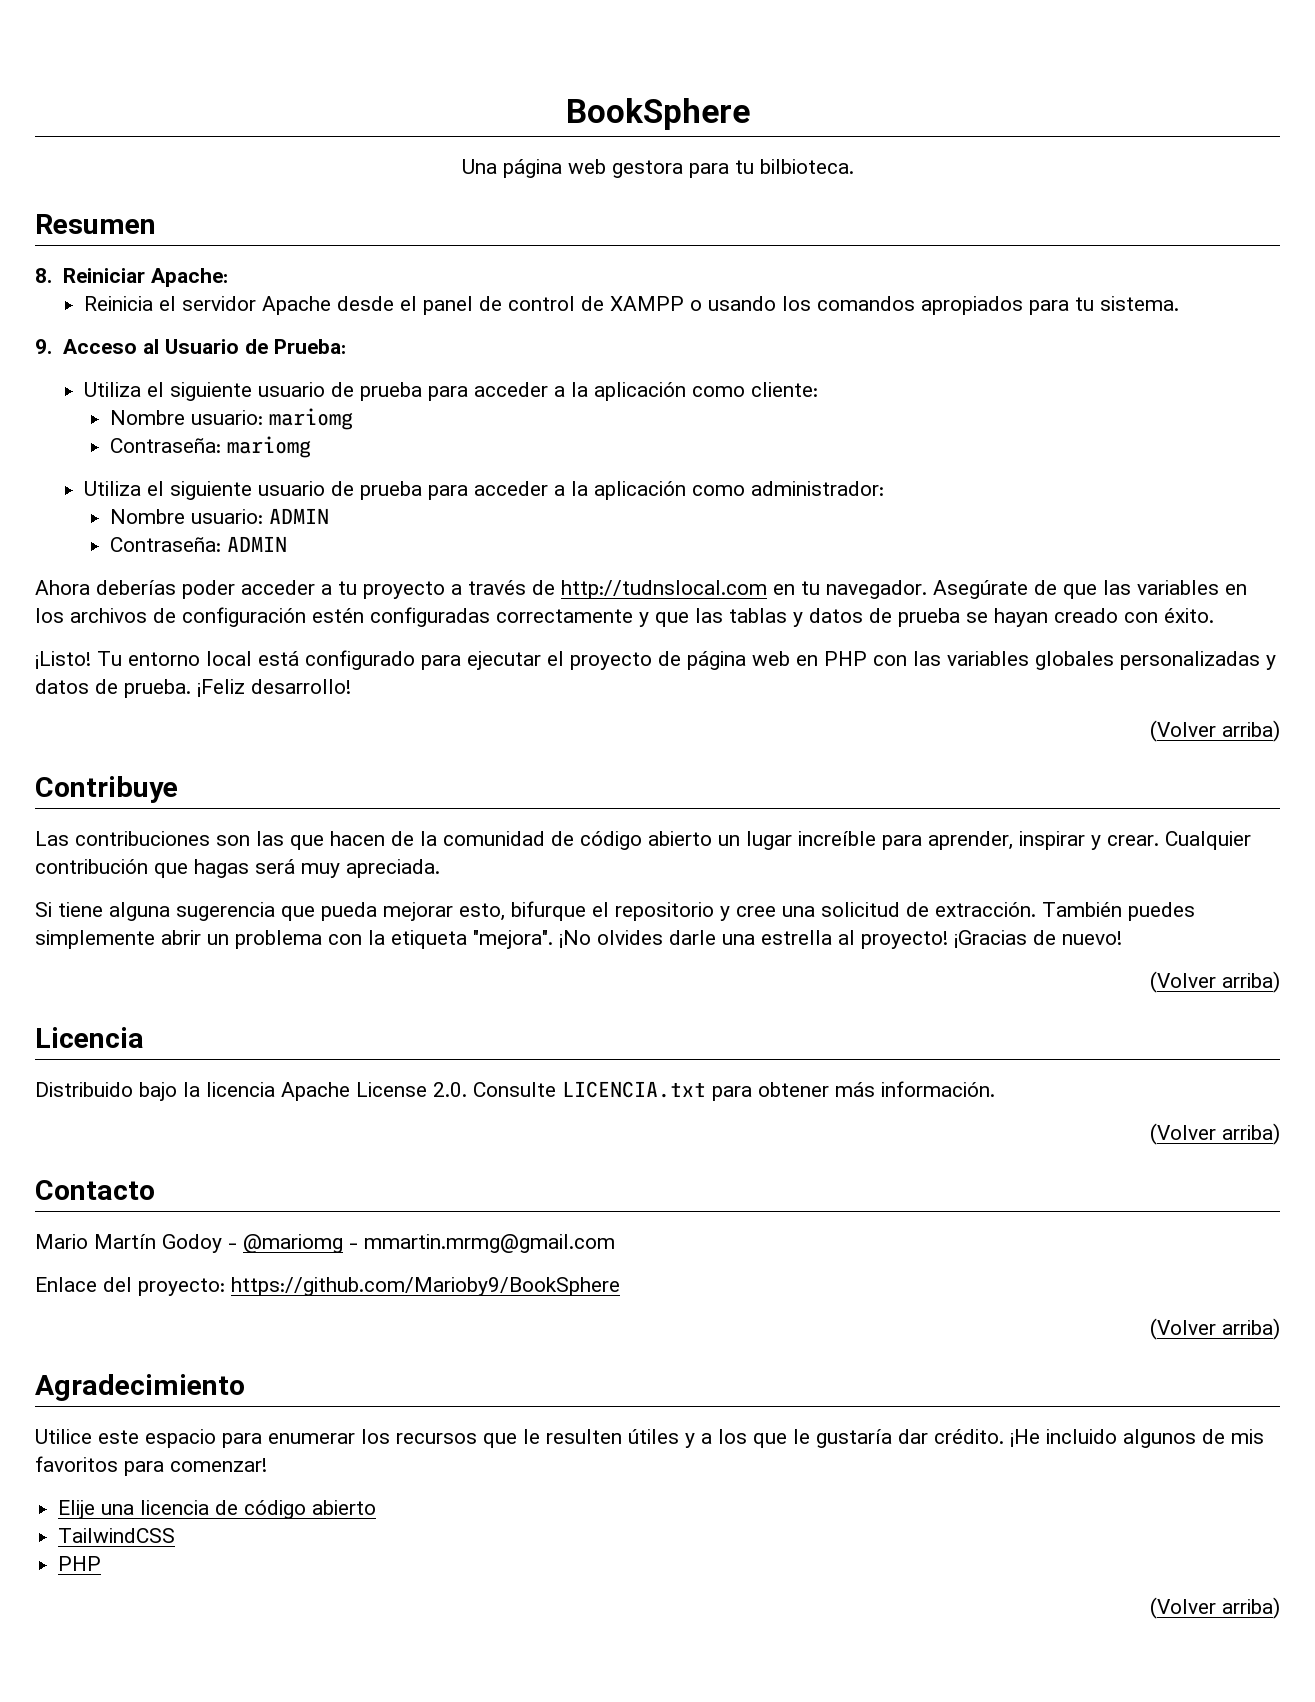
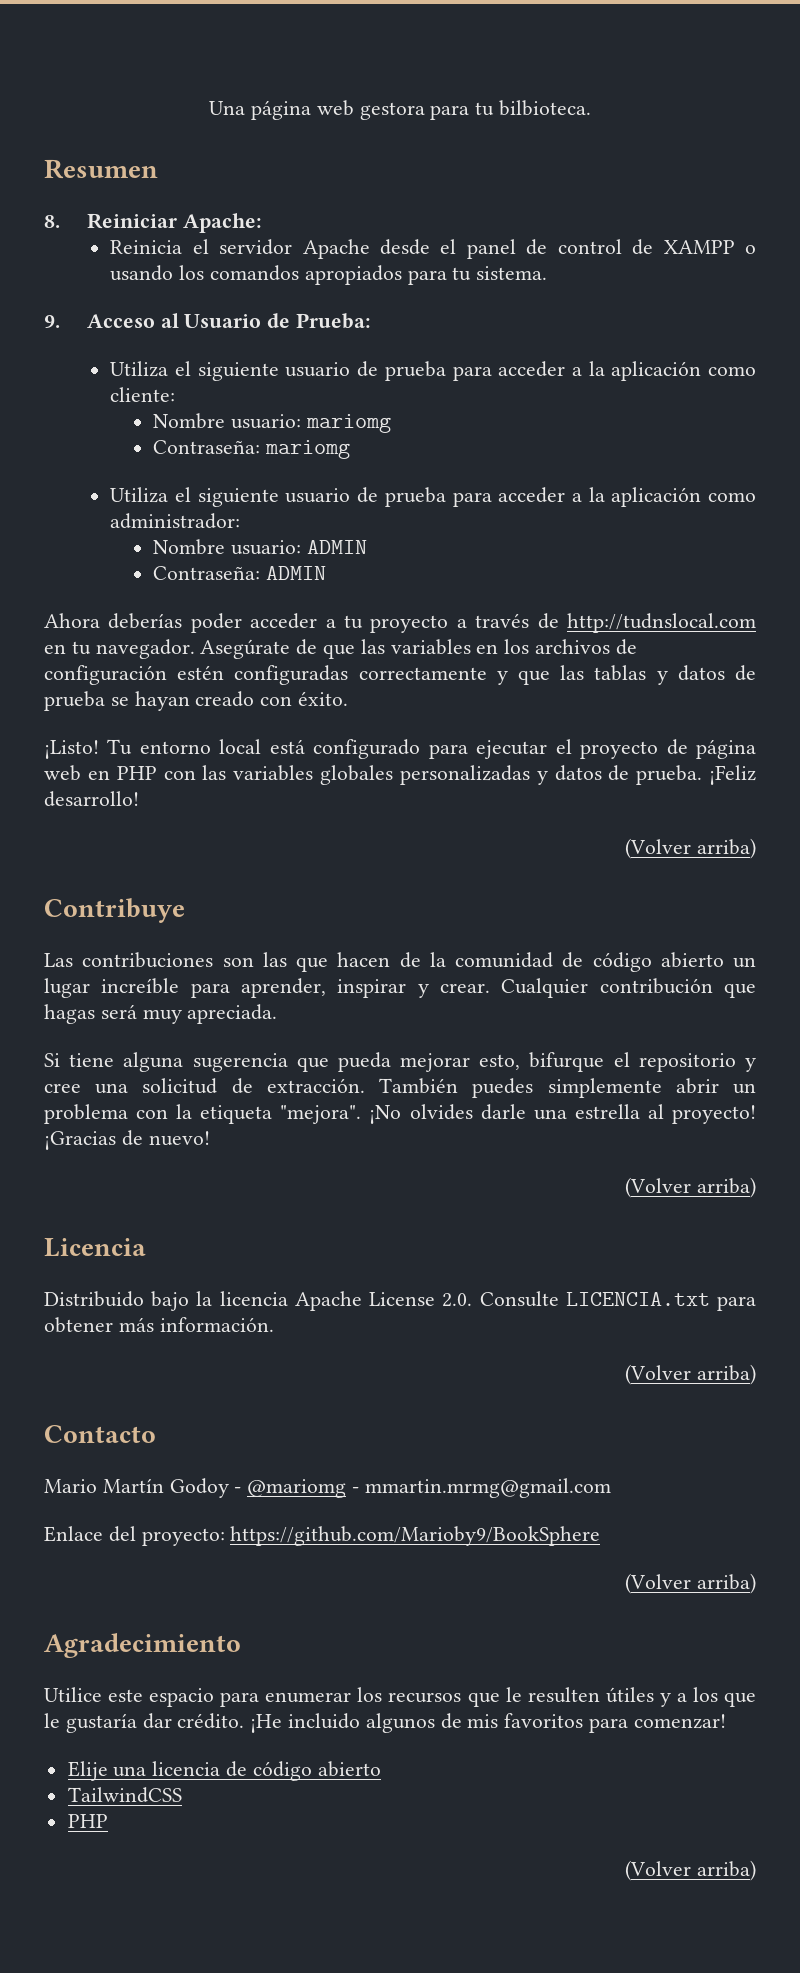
- BookSphere

